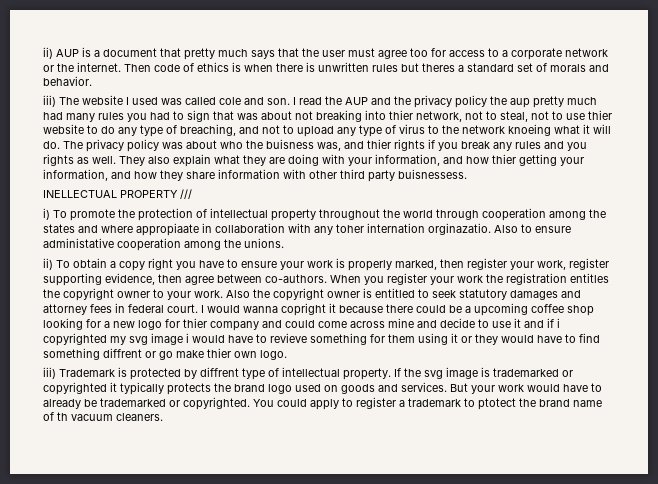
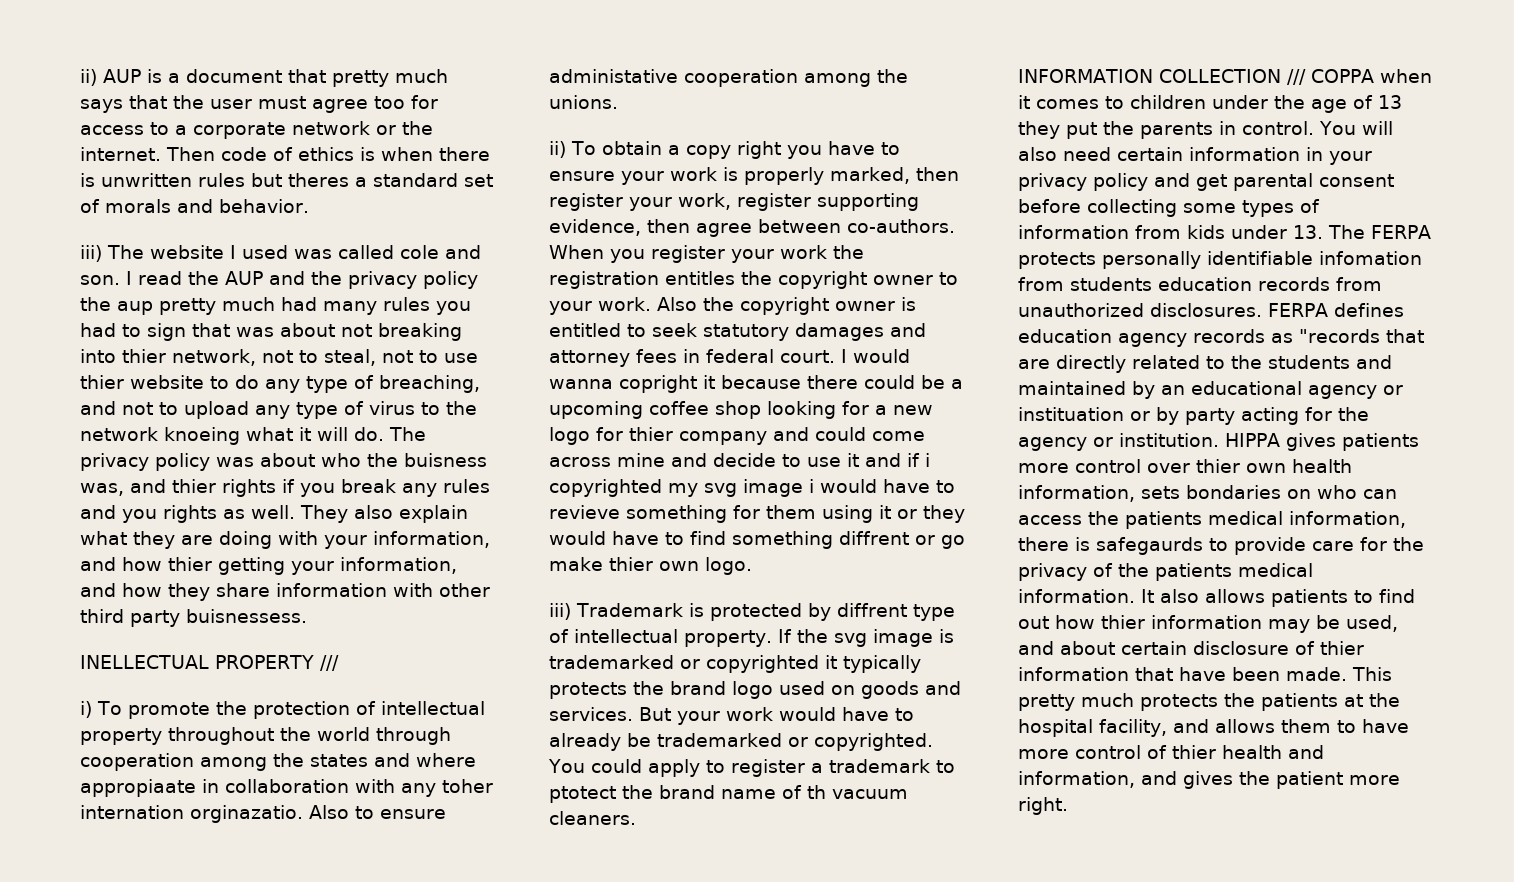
+ INFORMATION COLLECTION /// COPPA when it comes to children under the age of 13 they put the parents in control. You will also need certain information in your privacy policy and get parental consent before collecting some types of information from kids under 13. The FERPA protects personally identifiable infomation from students education records from unauthorized disclosures. FERPA defines education agency records as "records that are directly related to the students and maintained by an educational agency or instituation or by party acting for the agency or institution. HIPPA gives patients more control over thier own health information, sets bondaries on who can access the patients medical information, there is safegaurds to provide care for the privacy of the patients medical information. It also allows patients to find out how thier information may be used, and about certain disclosure of thier information that have been made. This pretty much protects the patients at the hospital facility, and allows them to have more control of thier health and information, and gives the patient more right.

